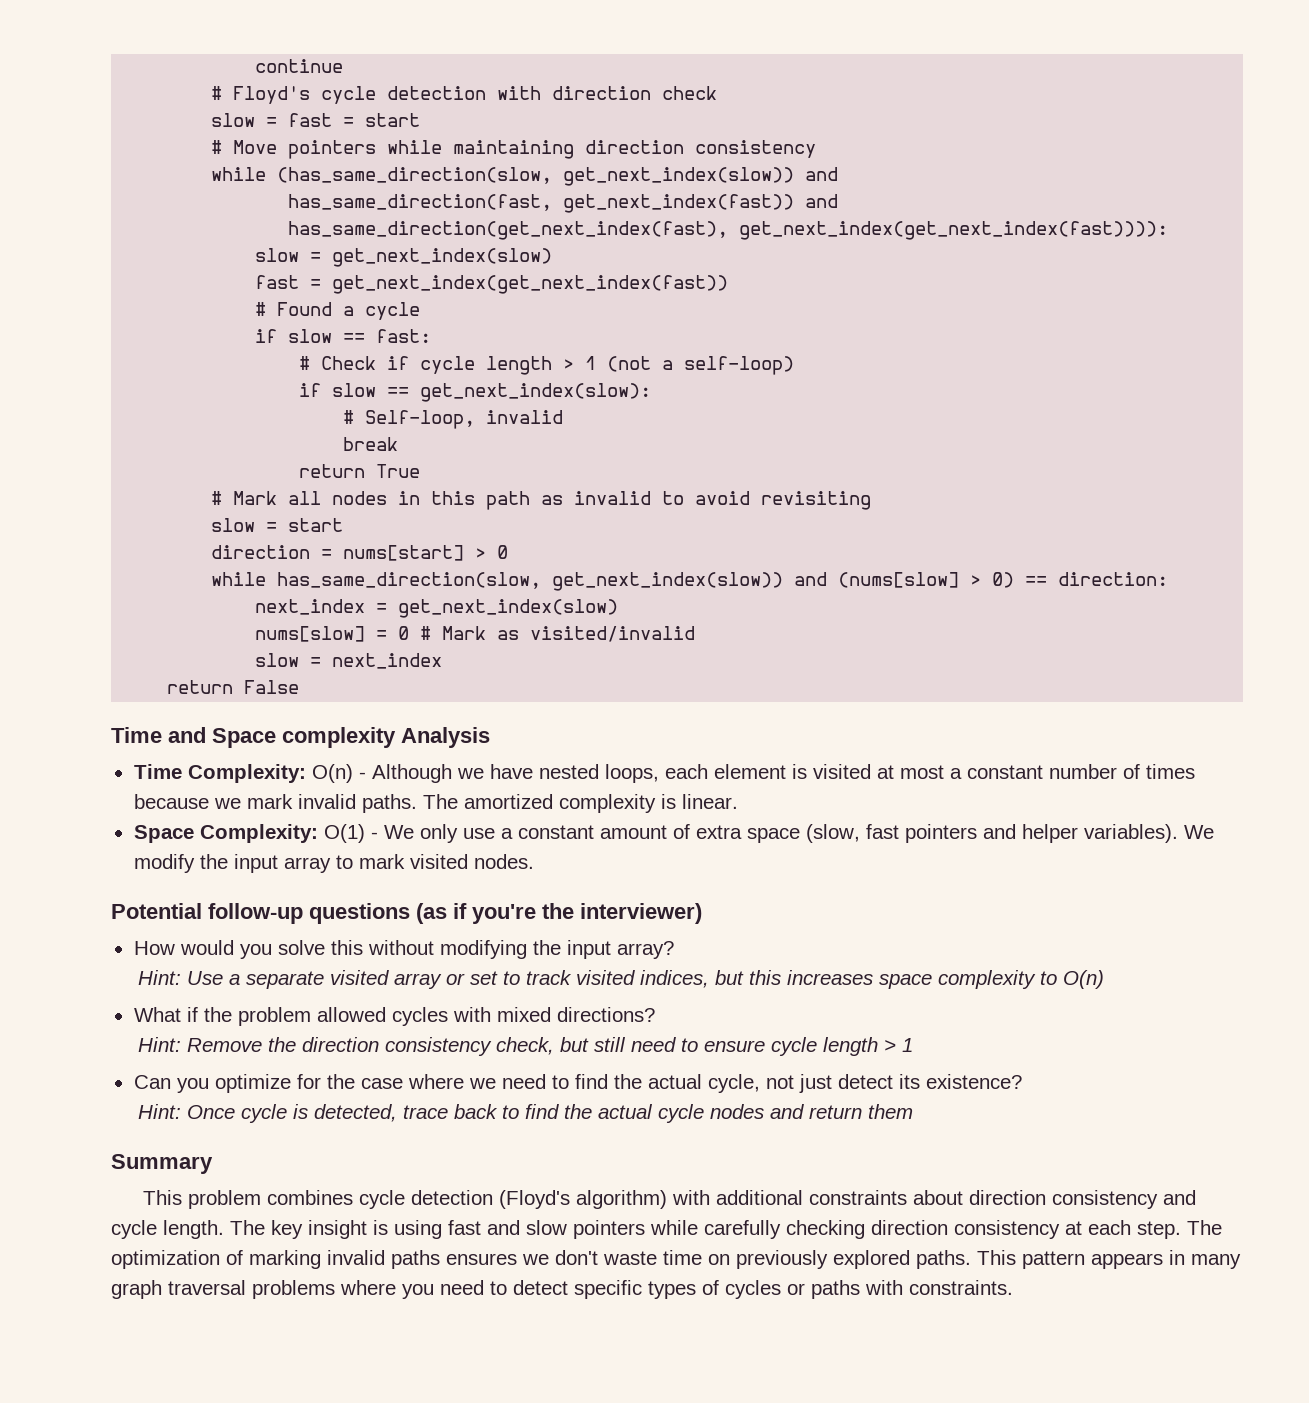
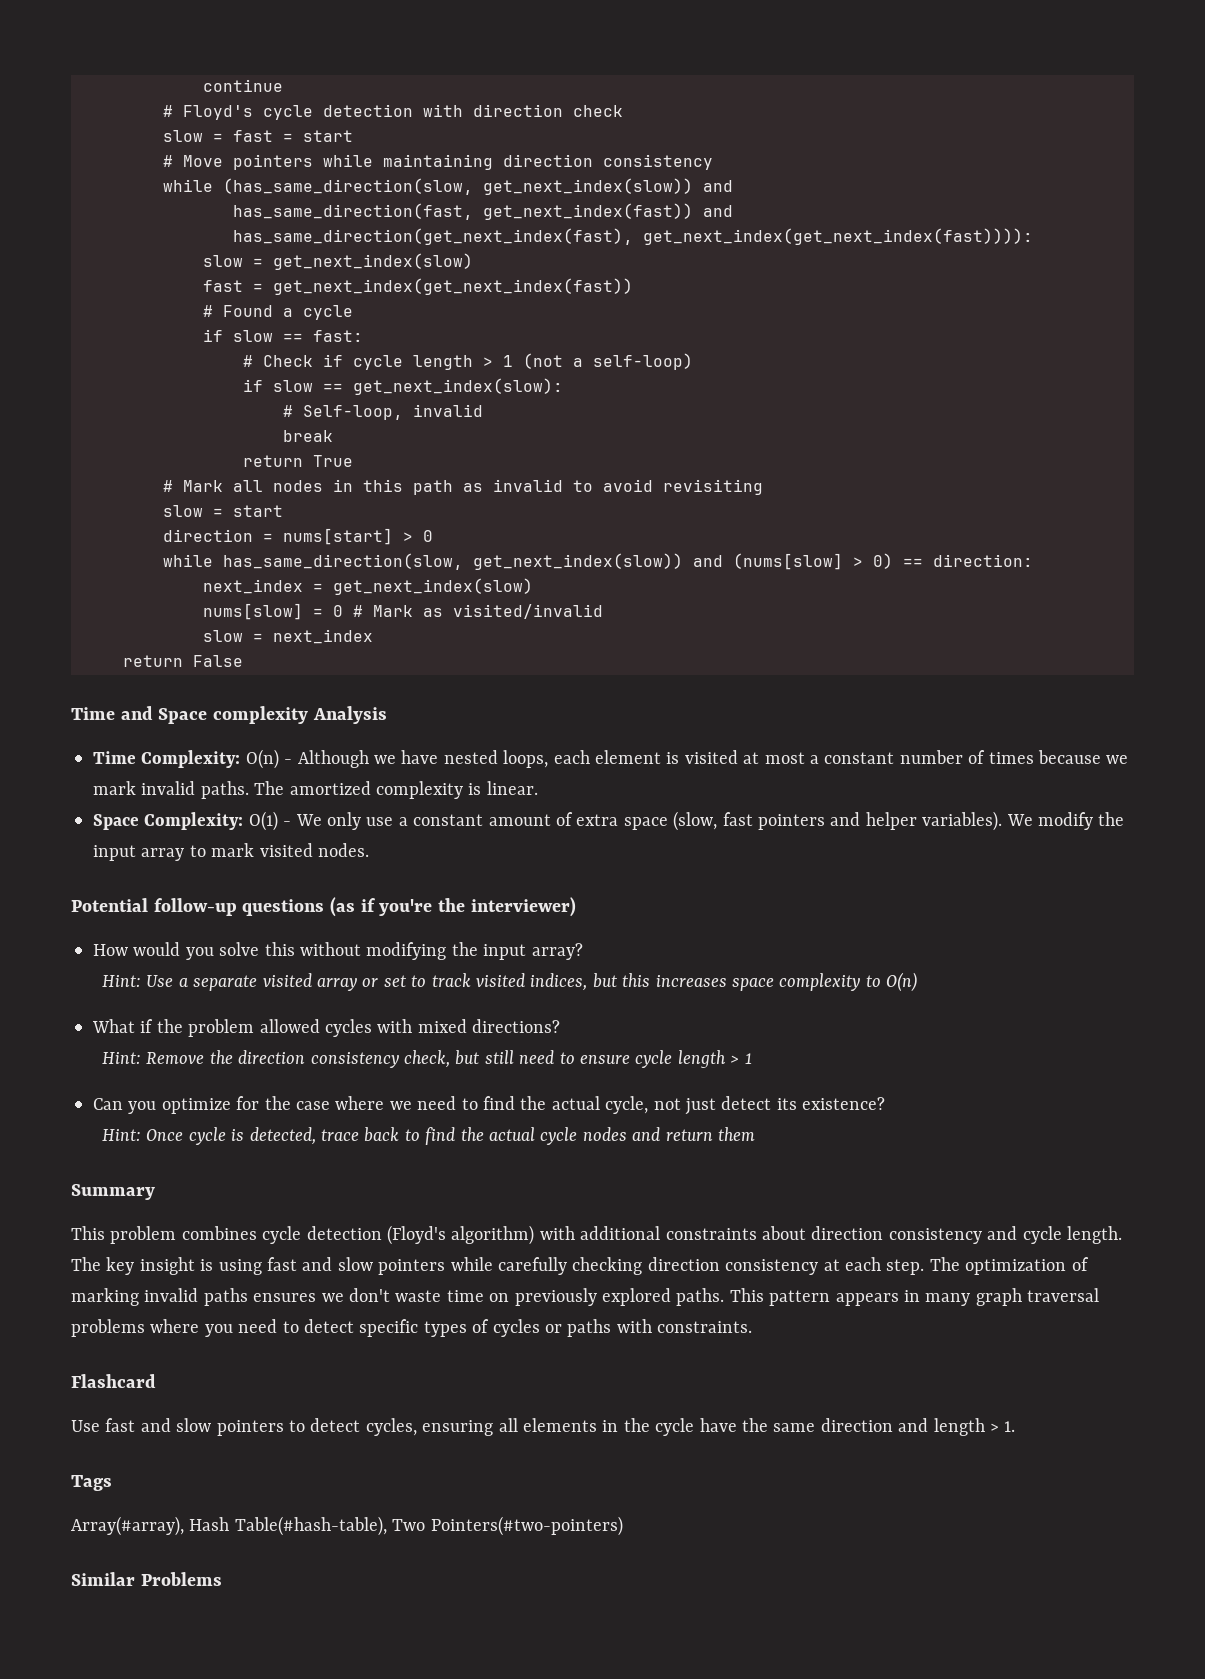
+ Flashcard
+ Use fast and slow pointers to detect cycles, ensuring all elements in the cycle have the same direction and length > 1.
+ Tags
+ Array(#array), Hash Table(#hash-table), Two Pointers(#two-pointers)
+ Similar Problems

